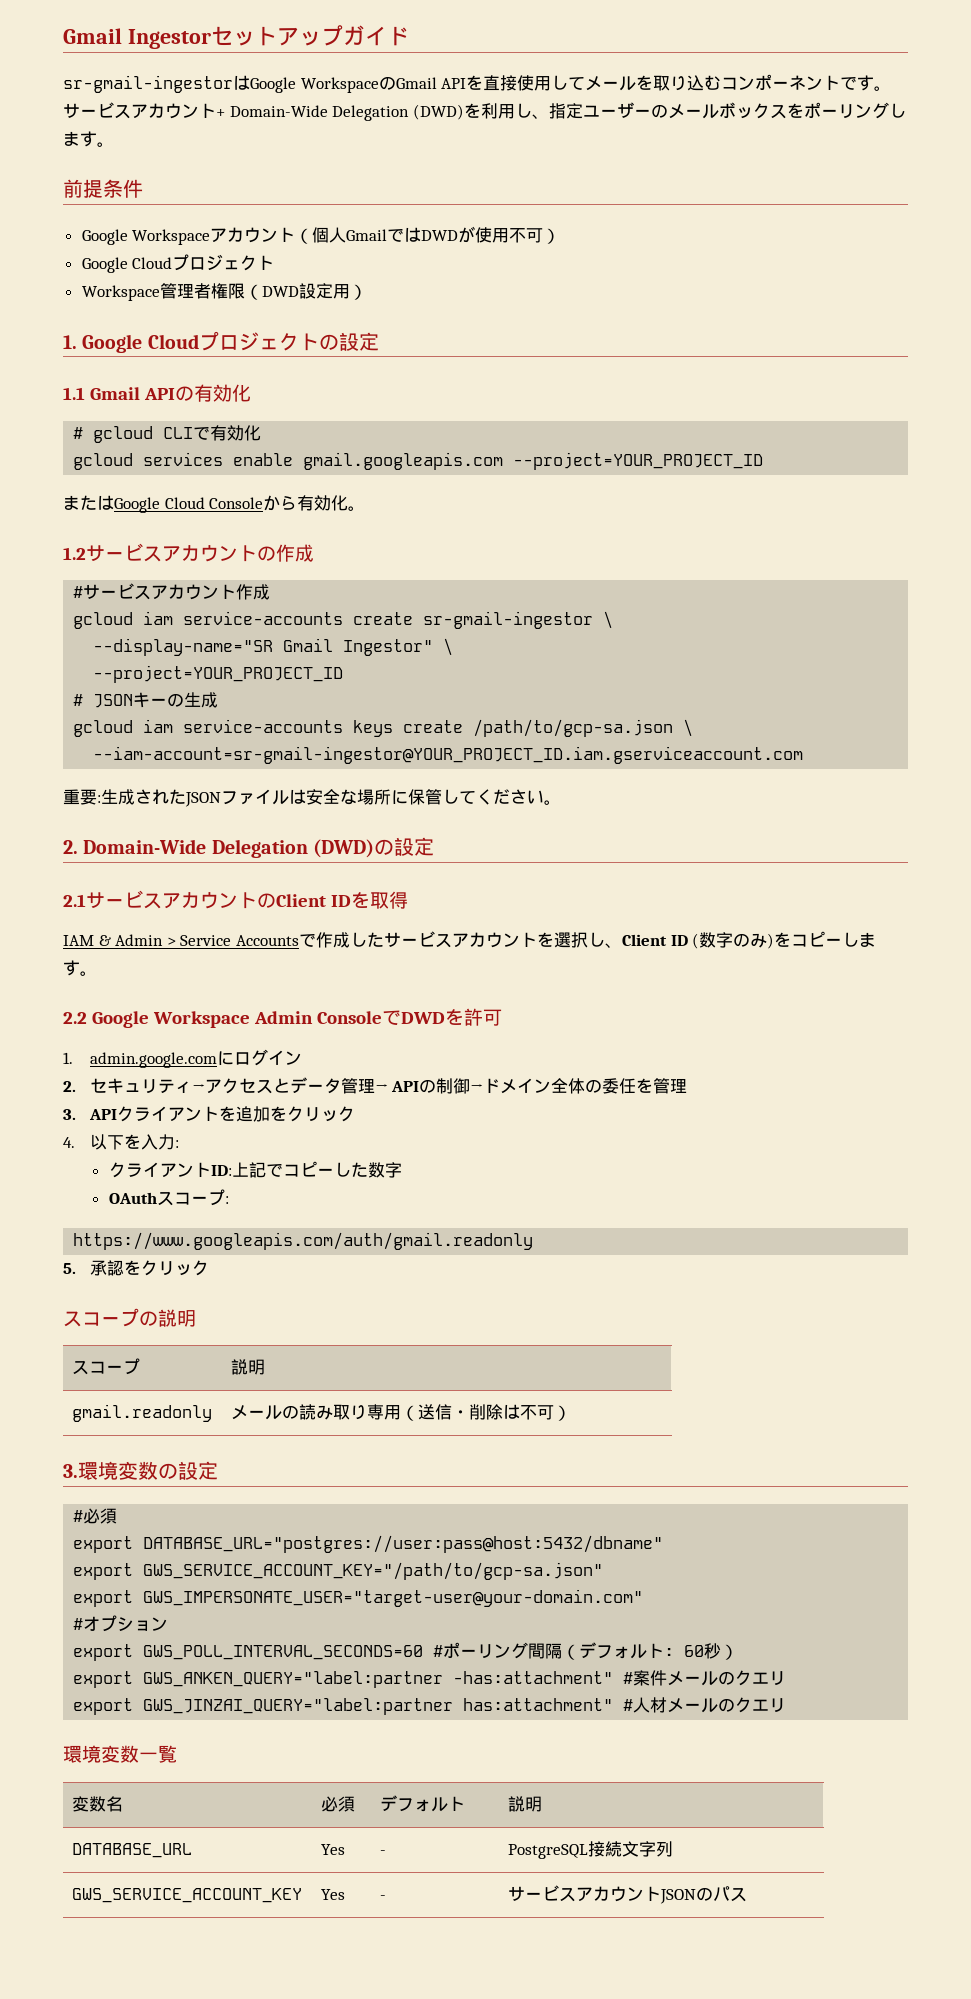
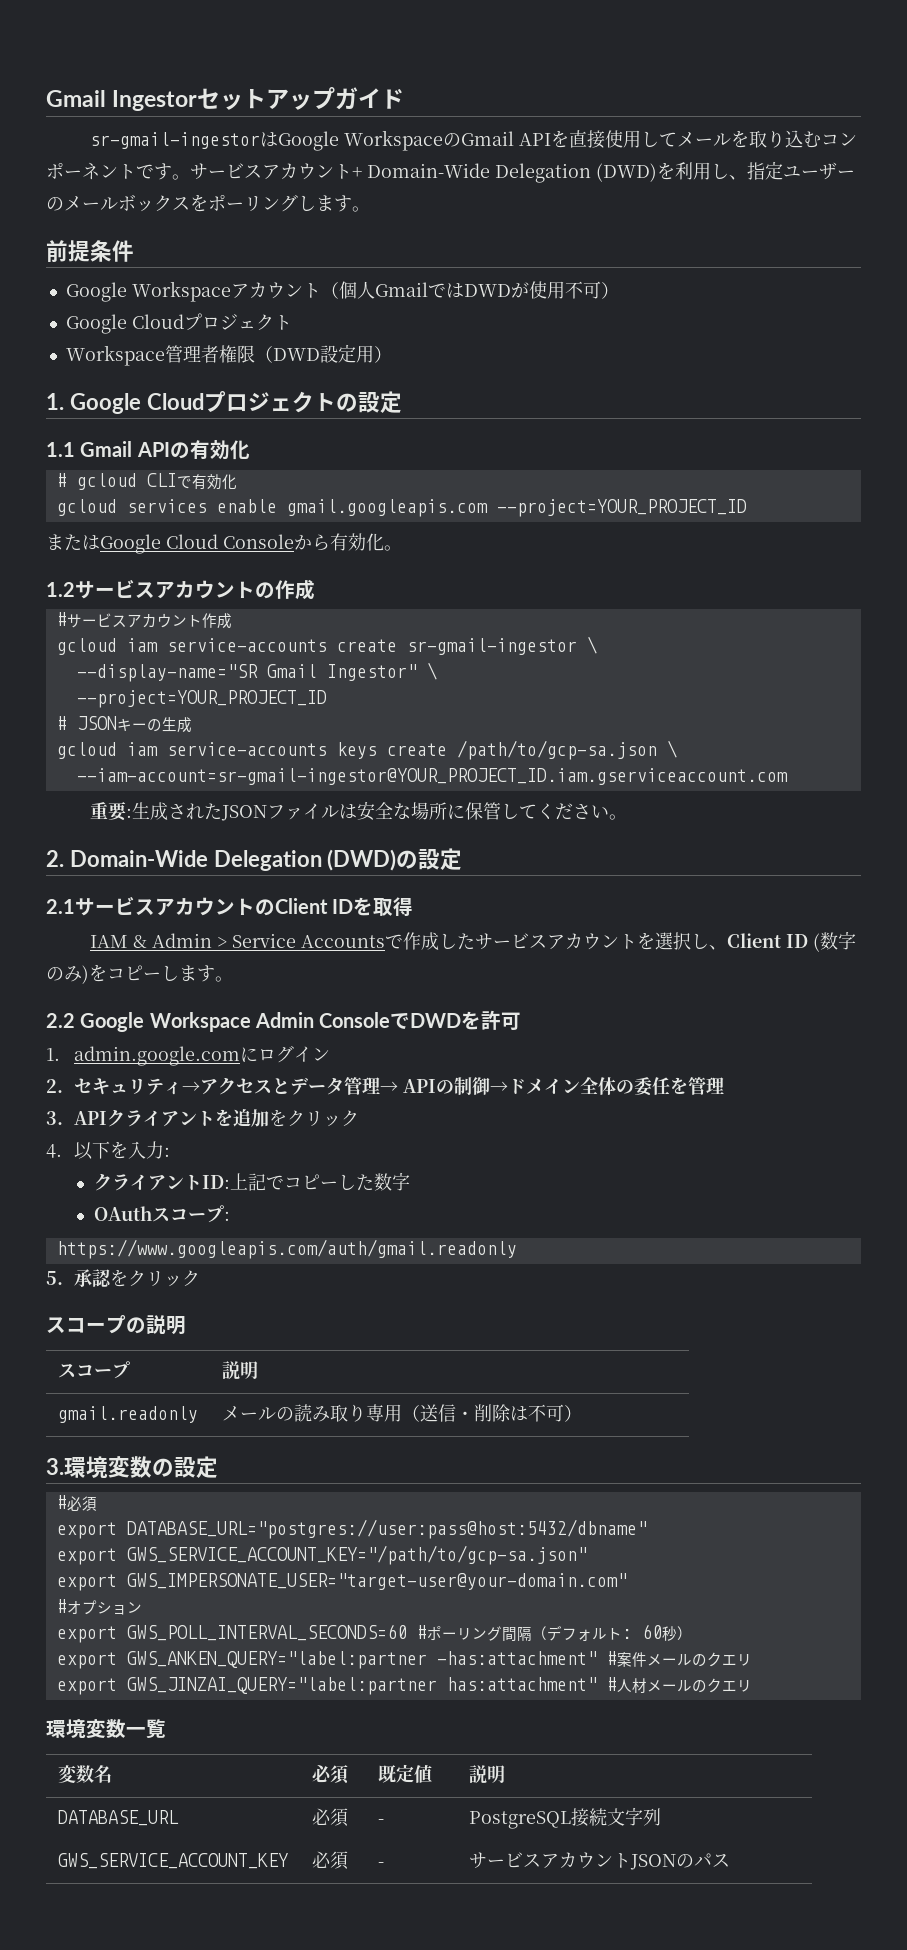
- 変数名 | 必須 | デフォルト | 説明
+ 変数名 | 必須 | 既定値 | 説明
- DATABASE_URL | Yes | - | PostgreSQL接続文字列
+ DATABASE_URL | 必須 | - | PostgreSQL接続文字列
- GWS_SERVICE_ACCOUNT_KEY | Yes | - | サービスアカウントJSONのパス
+ GWS_SERVICE_ACCOUNT_KEY | 必須 | - | サービスアカウントJSONのパス

